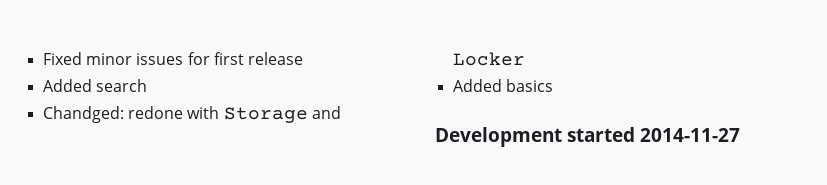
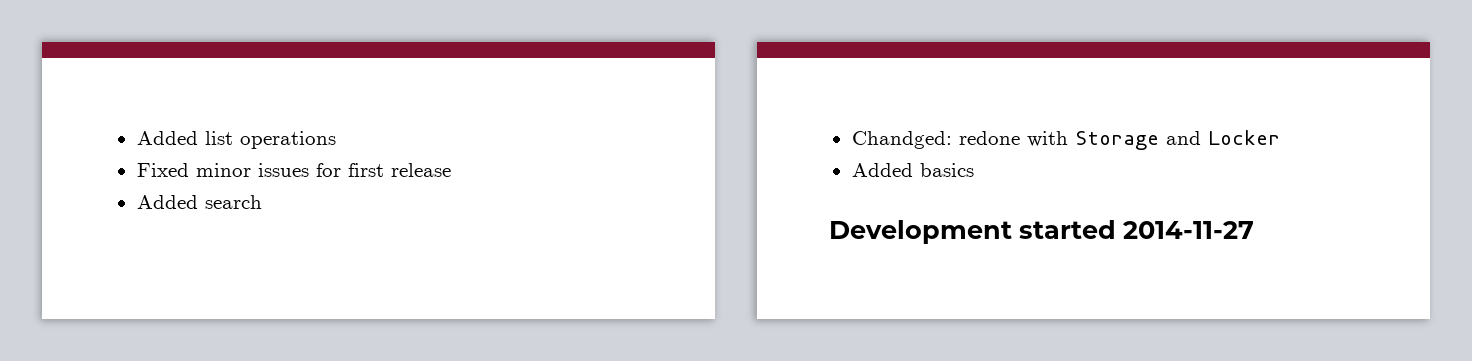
+ Added list operations

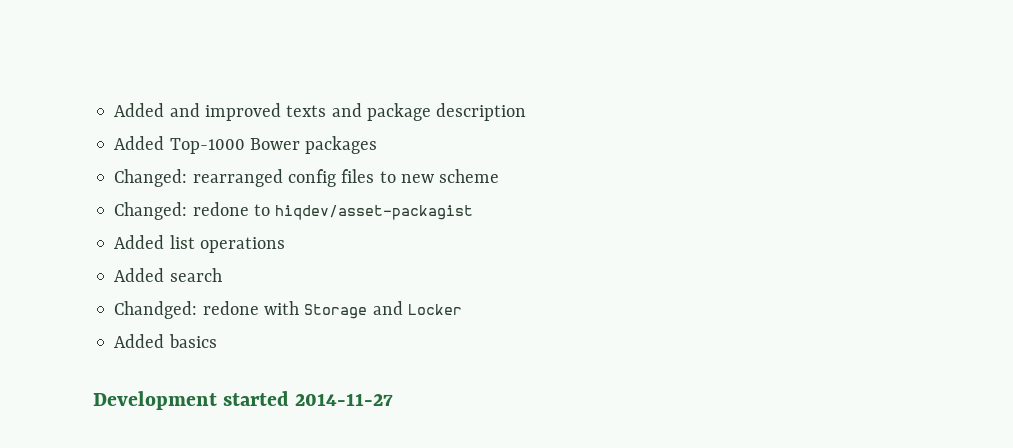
+ Added and improved texts and package description
+ Added Top-1000 Bower packages
+ Changed: rearranged config files to new scheme
+ Changed: redone to hiqdev/asset-packagist
  Added list operations
- Fixed minor issues for first release

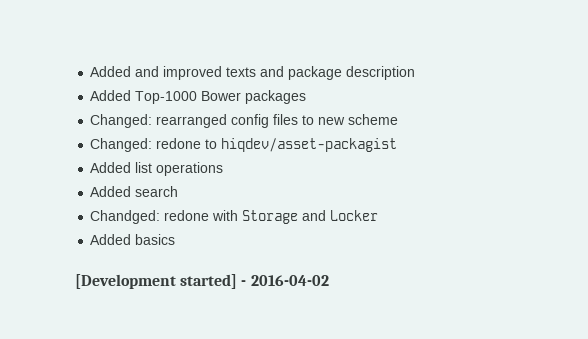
- Development started 2014-11-27
+ [Development started] - 2016-04-02

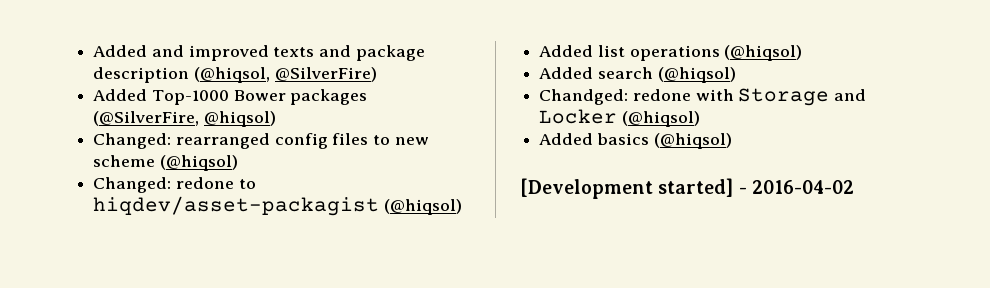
- Added and improved texts and package description
+ Added and improved texts and package description (@hiqsol, @SilverFire)
- Added Top-1000 Bower packages
+ Added Top-1000 Bower packages (@SilverFire, @hiqsol)
- Changed: rearranged config files to new scheme
+ Changed: rearranged config files to new scheme (@hiqsol)
- Changed: redone to hiqdev/asset-packagist
+ Changed: redone to hiqdev/asset-packagist (@hiqsol)
- Added list operations
+ Added list operations (@hiqsol)
- Added search
+ Added search (@hiqsol)
- Chandged: redone with Storage and Locker
+ Chandged: redone with Storage and Locker (@hiqsol)
- Added basics
+ Added basics (@hiqsol)

